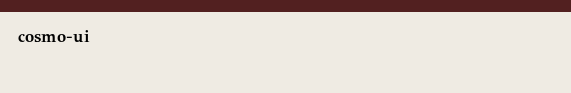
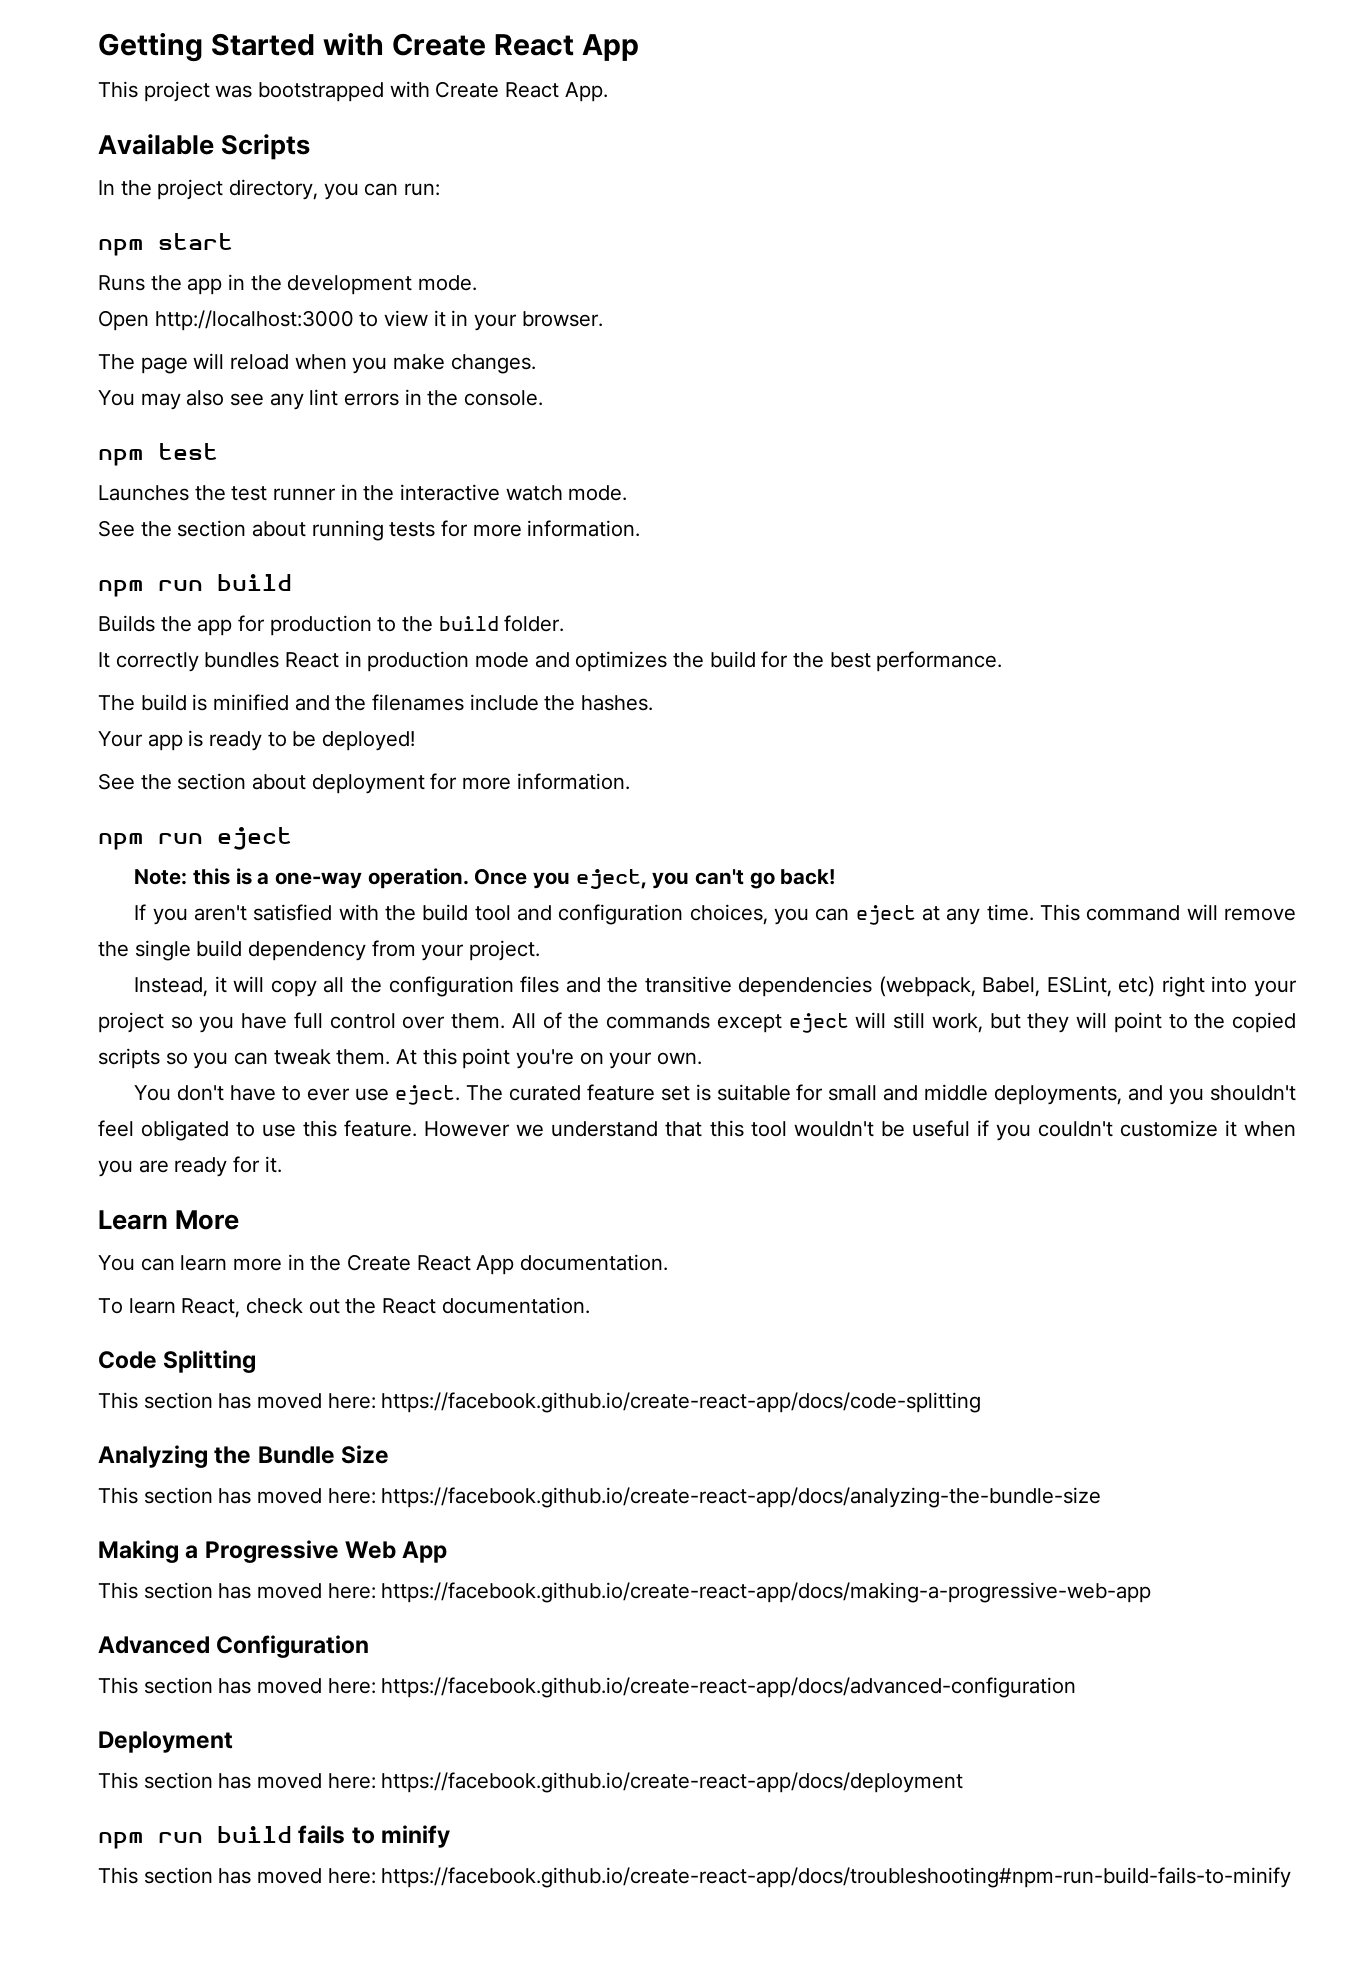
- cosmo-ui
+ Getting Started with Create React App
+ This project was bootstrapped with Create React App.
+ Available Scripts
+ In the project directory, you can run:
+ npm start
+ Runs the app in the development mode.
+ Open http://localhost:3000 to view it in your browser.
+ The page will reload when you make changes.
+ You may also see any lint errors in the console.
+ npm test
+ Launches the test runner in the interactive watch mode.
+ See the section about running tests for more information.
+ npm run build
+ Builds the app for production to the build folder.
+ It correctly bundles React in production mode and optimizes the build for the best performance.
+ The build is minified and the filenames include the hashes.
+ Your app is ready to be deployed!
+ See the section about deployment for more information.
+ npm run eject
+ Note: this is a one-way operation. Once you eject, you can't go back!
+ If you aren't satisfied with the build tool and configuration choices, you can eject at any time. This command will remove the single build dependency from your project.
+ Instead, it will copy all the configuration files and the transitive dependencies (webpack, Babel, ESLint, etc) right into your project so you have full control over them. All of the commands except eject will still work, but they will point to the copied scripts so you can tweak them. At this point you're on your own.
+ You don't have to ever use eject. The curated feature set is suitable for small and middle deployments, and you shouldn't feel obligated to use this feature. However we understand that this tool wouldn't be useful if you couldn't customize it when you are ready for it.
+ Learn More
+ You can learn more in the Create React App documentation.
+ To learn React, check out the React documentation.
+ Code Splitting
+ This section has moved here: https://facebook.github.io/create-react-app/docs/code-splitting
+ Analyzing the Bundle Size
+ This section has moved here: https://facebook.github.io/create-react-app/docs/analyzing-the-bundle-size
+ Making a Progressive Web App
+ This section has moved here: https://facebook.github.io/create-react-app/docs/making-a-progressive-web-app
+ Advanced Configuration
+ This section has moved here: https://facebook.github.io/create-react-app/docs/advanced-configuration
+ Deployment
+ This section has moved here: https://facebook.github.io/create-react-app/docs/deployment
+ npm run build fails to minify
+ This section has moved here: https://facebook.github.io/create-react-app/docs/troubleshooting#npm-run-build-fails-to-minify

